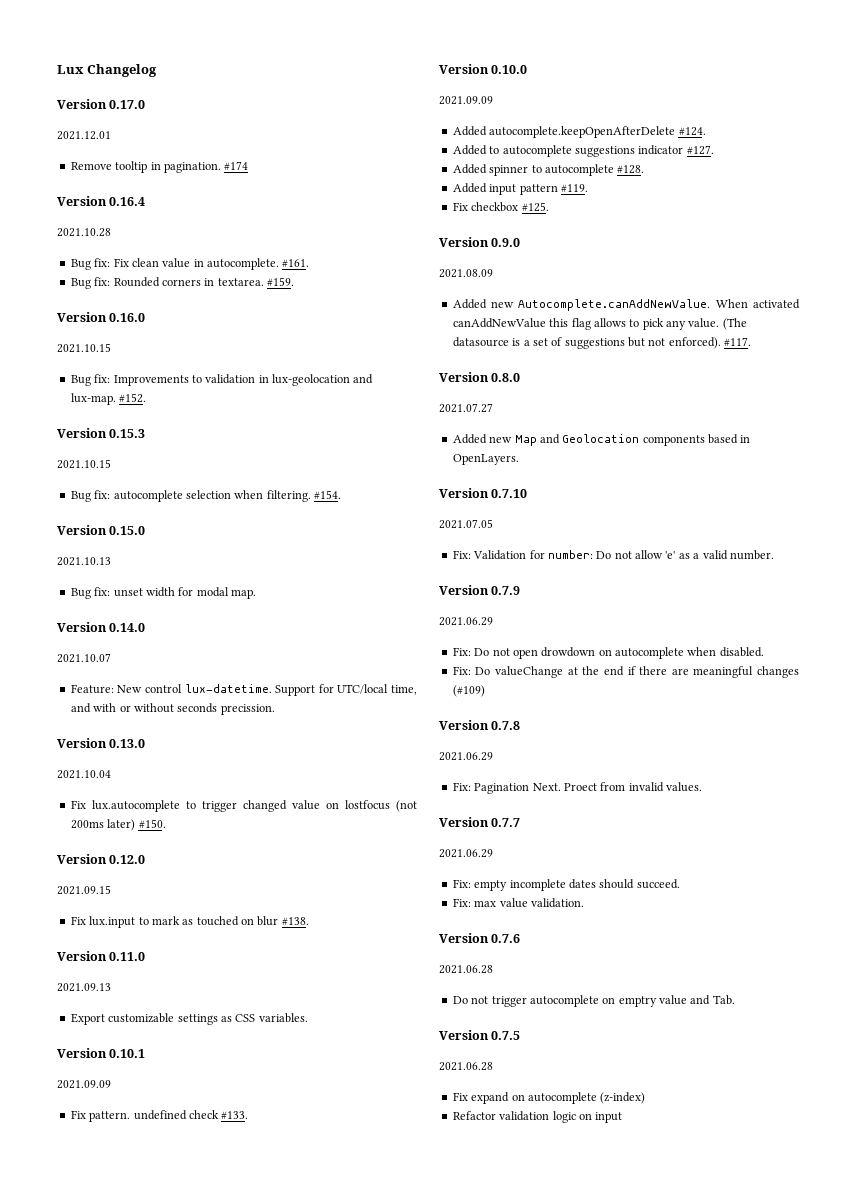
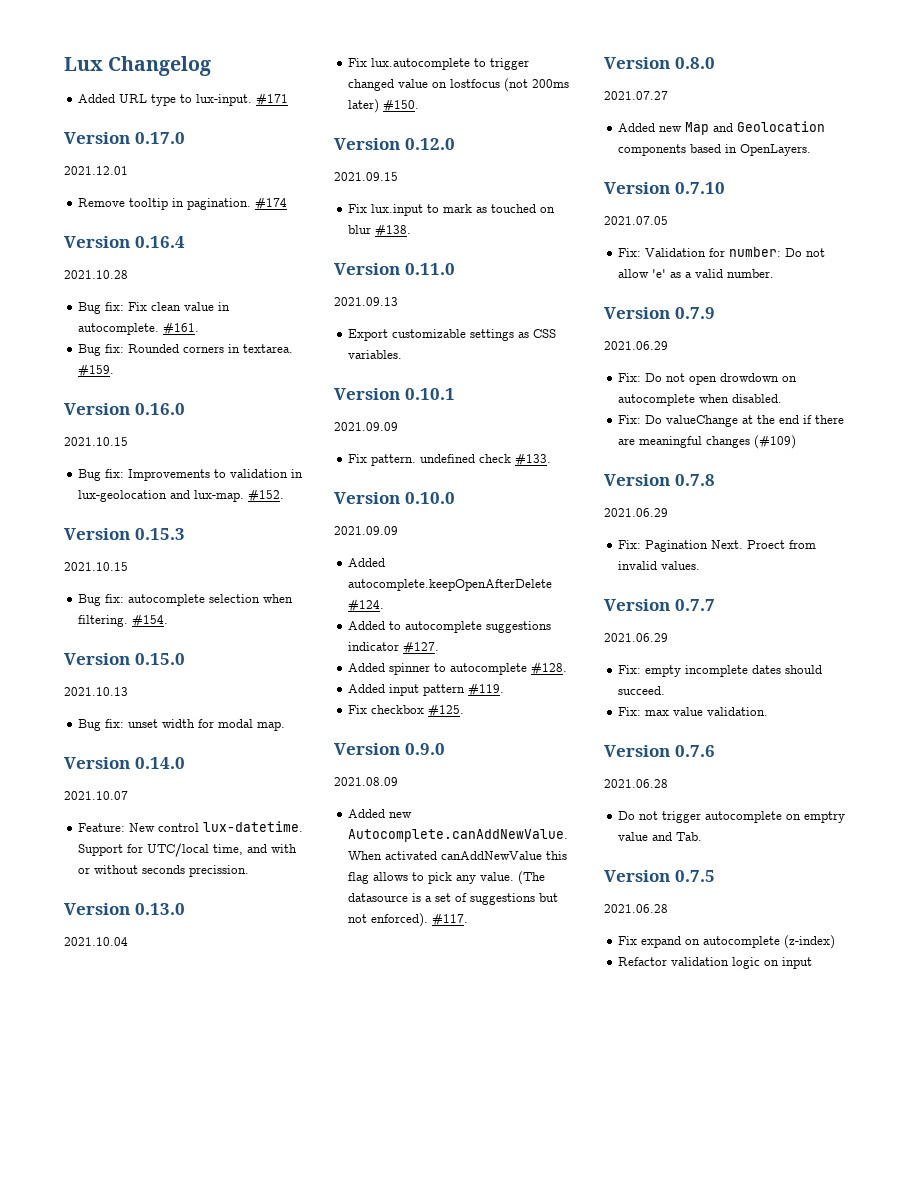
+ Added URL type to lux-input. #171

